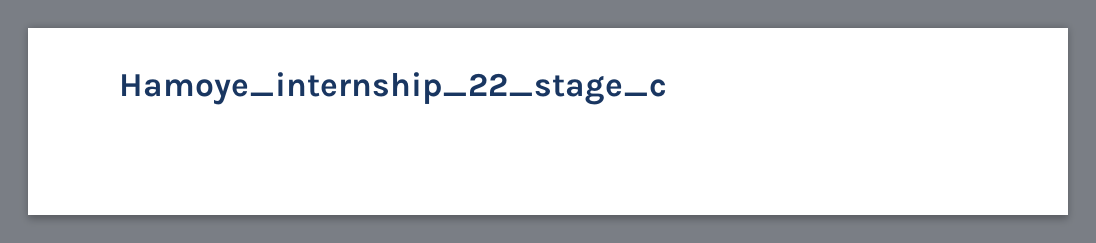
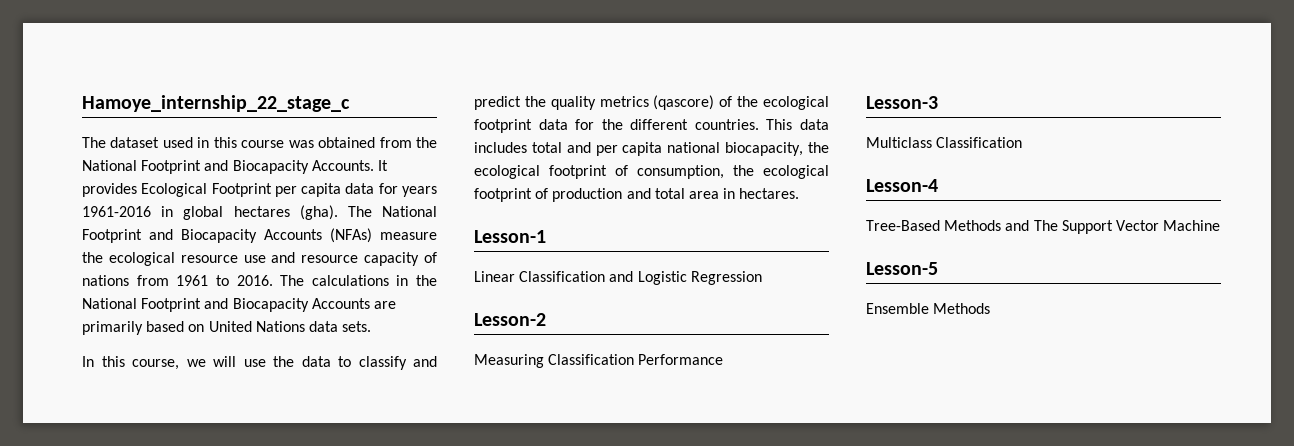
+ The dataset used in this course was obtained from the National Footprint and Biocapacity Accounts. It provides Ecological Footprint per capita data for years 1961-2016 in global hectares (gha). The National Footprint and Biocapacity Accounts (NFAs) measure the ecological resource use and resource capacity of nations from 1961 to 2016. The calculations in the National Footprint and Biocapacity Accounts are primarily based on United Nations data sets.
+ In this course, we will use the data to classify and predict the quality metrics (qascore) of the ecological footprint data for the different countries. This data includes total and per capita national biocapacity, the ecological footprint of consumption, the ecological footprint of production and total area in hectares.
+ Lesson-1
+ Linear Classification and Logistic Regression
+ Lesson-2
+ Measuring Classification Performance
+ Lesson-3
+ Multiclass Classification
+ Lesson-4
+ Tree-Based Methods and The Support Vector Machine
+ Lesson-5
+ Ensemble Methods

